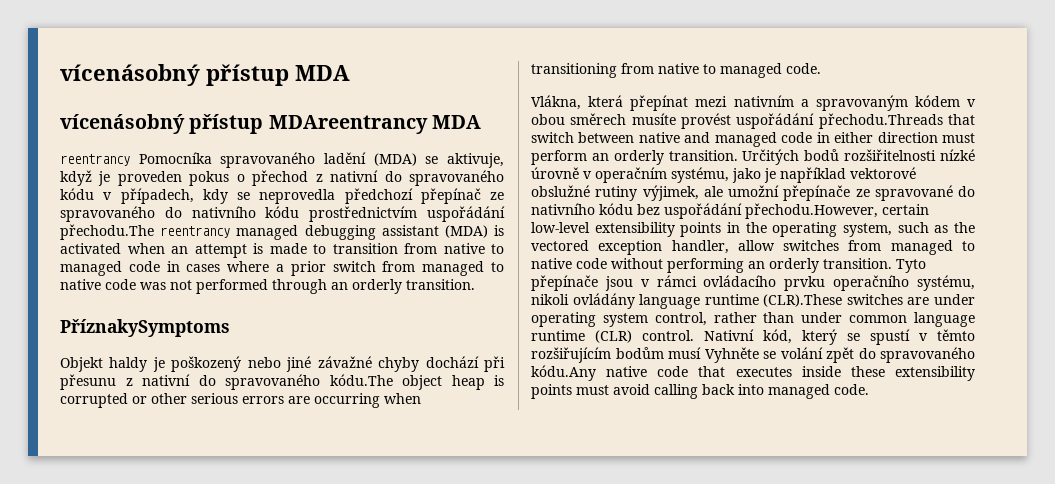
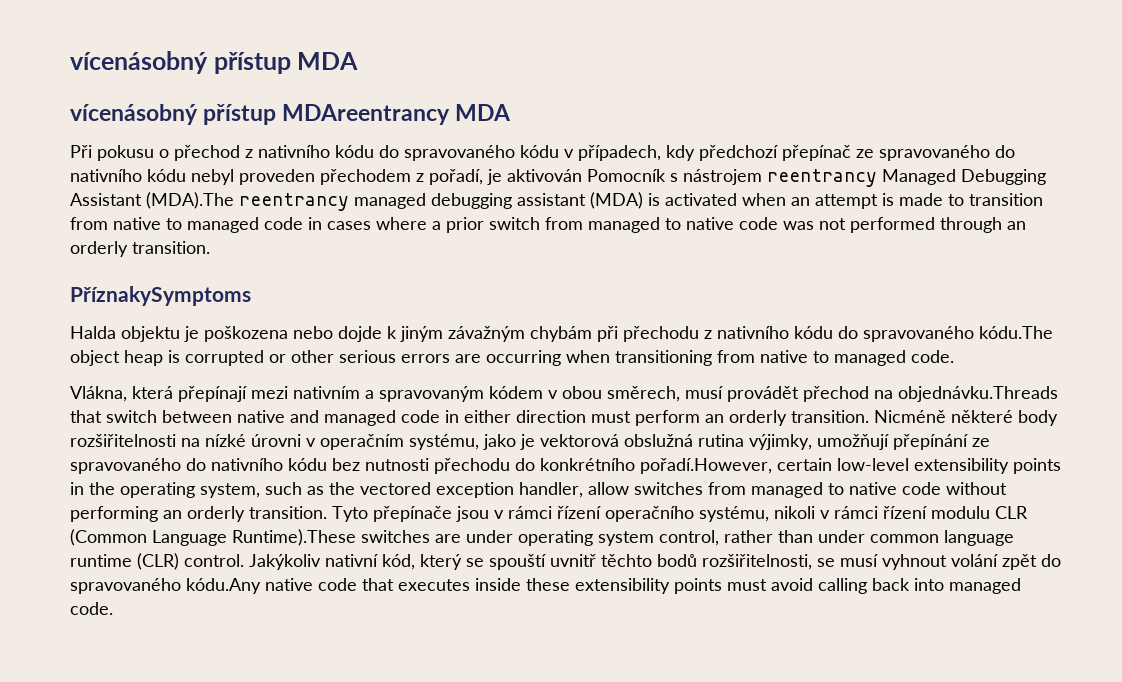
- reentrancy Pomocníka spravovaného ladění (MDA) se aktivuje, když je proveden pokus o přechod z nativní do spravovaného kódu v případech, kdy se neprovedla předchozí přepínač ze spravovaného do nativního kódu prostřednictvím uspořádání přechodu.The reentrancy managed debugging assistant (MDA) is activated when an attempt is made to transition from native to managed code in cases where a prior switch from managed to native code was not performed through an orderly transition.
+ Při pokusu o přechod z nativního kódu do spravovaného kódu v případech, kdy předchozí přepínač ze spravovaného do nativního kódu nebyl proveden přechodem z pořadí, je aktivován Pomocník s nástrojem reentrancy Managed Debugging Assistant (MDA).The reentrancy managed debugging assistant (MDA) is activated when an attempt is made to transition from native to managed code in cases where a prior switch from managed to native code was not performed through an orderly transition.
- Objekt haldy je poškozený nebo jiné závažné chyby dochází při přesunu z nativní do spravovaného kódu.The object heap is corrupted or other serious errors are occurring when transitioning from native to managed code.
+ Halda objektu je poškozena nebo dojde k jiným závažným chybám při přechodu z nativního kódu do spravovaného kódu.The object heap is corrupted or other serious errors are occurring when transitioning from native to managed code.
- Vlákna, která přepínat mezi nativním a spravovaným kódem v obou směrech musíte provést uspořádání přechodu.Threads that switch between native and managed code in either direction must perform an orderly transition.
+ Vlákna, která přepínají mezi nativním a spravovaným kódem v obou směrech, musí provádět přechod na objednávku.Threads that switch between native and managed code in either direction must perform an orderly transition.
- Určitých bodů rozšiřitelnosti nízké úrovně v operačním systému, jako je například vektorové obslužné rutiny výjimek, ale umožní přepínače ze spravované do nativního kódu bez uspořádání přechodu.However, certain low-level extensibility points in the operating system, such as the vectored exception handler, allow switches from managed to native code without performing an orderly transition.
+ Nicméně některé body rozšiřitelnosti na nízké úrovni v operačním systému, jako je vektorová obslužná rutina výjimky, umožňují přepínání ze spravovaného do nativního kódu bez nutnosti přechodu do konkrétního pořadí.However, certain low-level extensibility points in the operating system, such as the vectored exception handler, allow switches from managed to native code without performing an orderly transition.
- Tyto přepínače jsou v rámci ovládacího prvku operačního systému, nikoli ovládány language runtime (CLR).These switches are under operating system control, rather than under common language runtime (CLR) control.
+ Tyto přepínače jsou v rámci řízení operačního systému, nikoli v rámci řízení modulu CLR (Common Language Runtime).These switches are under operating system control, rather than under common language runtime (CLR) control.
- Nativní kód, který se spustí v těmto rozšiřujícím bodům musí Vyhněte se volání zpět do spravovaného kódu.Any native code that executes inside these extensibility points must avoid calling back into managed code.
+ Jakýkoliv nativní kód, který se spouští uvnitř těchto bodů rozšiřitelnosti, se musí vyhnout volání zpět do spravovaného kódu.Any native code that executes inside these extensibility points must avoid calling back into managed code.

